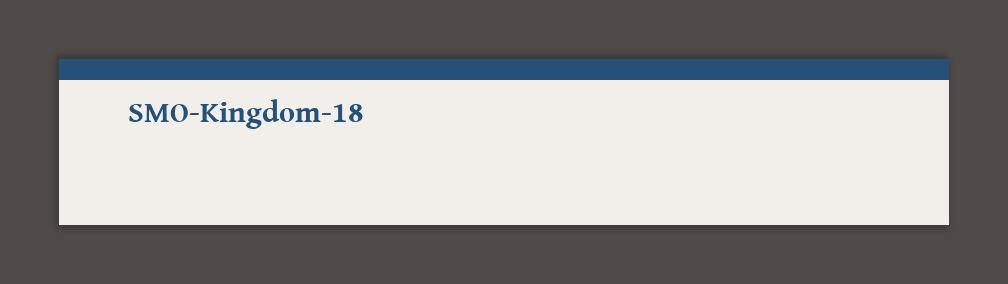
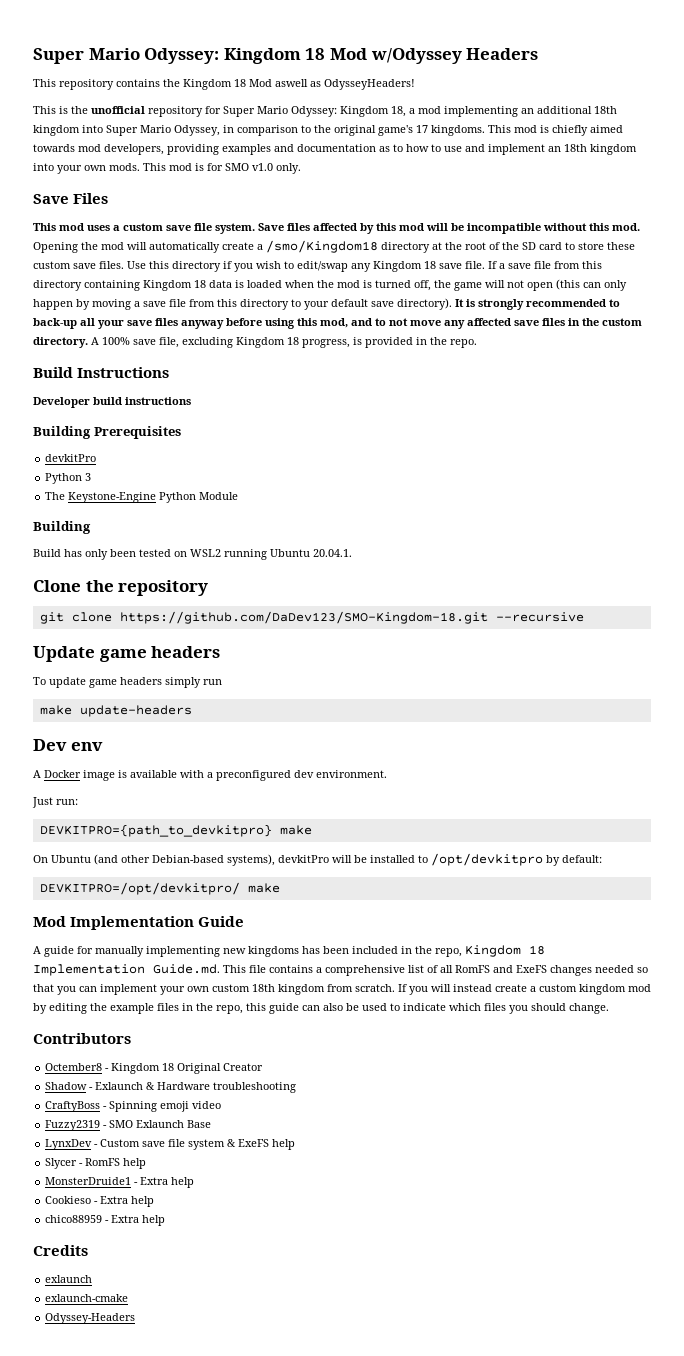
- SMO-Kingdom-18
+ Super Mario Odyssey: Kingdom 18 Mod w/Odyssey Headers
+ This repository contains the Kingdom 18 Mod aswell as OdysseyHeaders!
+ This is the unofficial repository for Super Mario Odyssey: Kingdom 18, a mod implementing an additional 18th kingdom into Super Mario Odyssey, in comparison to the original game's 17 kingdoms. This mod is chiefly aimed towards mod developers, providing examples and documentation as to how to use and implement an 18th kingdom into your own mods. This mod is for SMO v1.0 only.
+ Save Files
+ This mod uses a custom save file system. Save files affected by this mod will be incompatible without this mod. Opening the mod will automatically create a /smo/Kingdom18 directory at the root of the SD card to store these custom save files. Use this directory if you wish to edit/swap any Kingdom 18 save file. If a save file from this directory containing Kingdom 18 data is loaded when the mod is turned off, the game will not open (this can only happen by moving a save file from this directory to your default save directory). It is strongly recommended to back-up all your save files anyway before using this mod, and to not move any affected save files in the custom directory. A 100% save file, excluding Kingdom 18 progress, is provided in the repo.
+ Build Instructions
+ Developer build instructions
+ Building Prerequisites
+ devkitPro
+ Python 3
+ The Keystone-Engine Python Module
+ Building
+ Build has only been tested on WSL2 running Ubuntu 20.04.1.
+ Clone the repository
+ git clone https://github.com/DaDev123/SMO-Kingdom-18.git --recursive
+ Update game headers
+ To update game headers simply run
+ make update-headers
+ Dev env
+ A Docker image is available with a preconfigured dev environment.
+ Just run:
+ DEVKITPRO={path_to_devkitpro} make
+ On Ubuntu (and other Debian-based systems), devkitPro will be installed to /opt/devkitpro by default:
+ DEVKITPRO=/opt/devkitpro/ make
+ Mod Implementation Guide
+ A guide for manually implementing new kingdoms has been included in the repo, Kingdom 18 Implementation Guide.md. This file contains a comprehensive list of all RomFS and ExeFS changes needed so that you can implement your own custom 18th kingdom from scratch. If you will instead create a custom kingdom mod by editing the example files in the repo, this guide can also be used to indicate which files you should change.
+ Contributors
+ Octember8 - Kingdom 18 Original Creator
+ Shadow - Exlaunch & Hardware troubleshooting
+ CraftyBoss - Spinning emoji video
+ Fuzzy2319 - SMO Exlaunch Base
+ LynxDev - Custom save file system & ExeFS help
+ Slycer - RomFS help
+ MonsterDruide1 - Extra help
+ Cookieso - Extra help
+ chico88959 - Extra help
+ Credits
+ exlaunch
+ exlaunch-cmake
+ Odyssey-Headers

